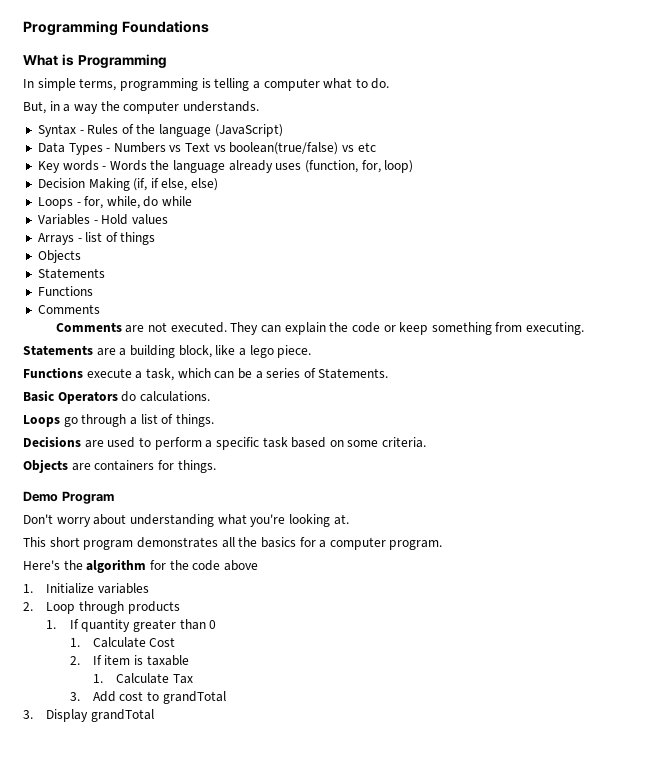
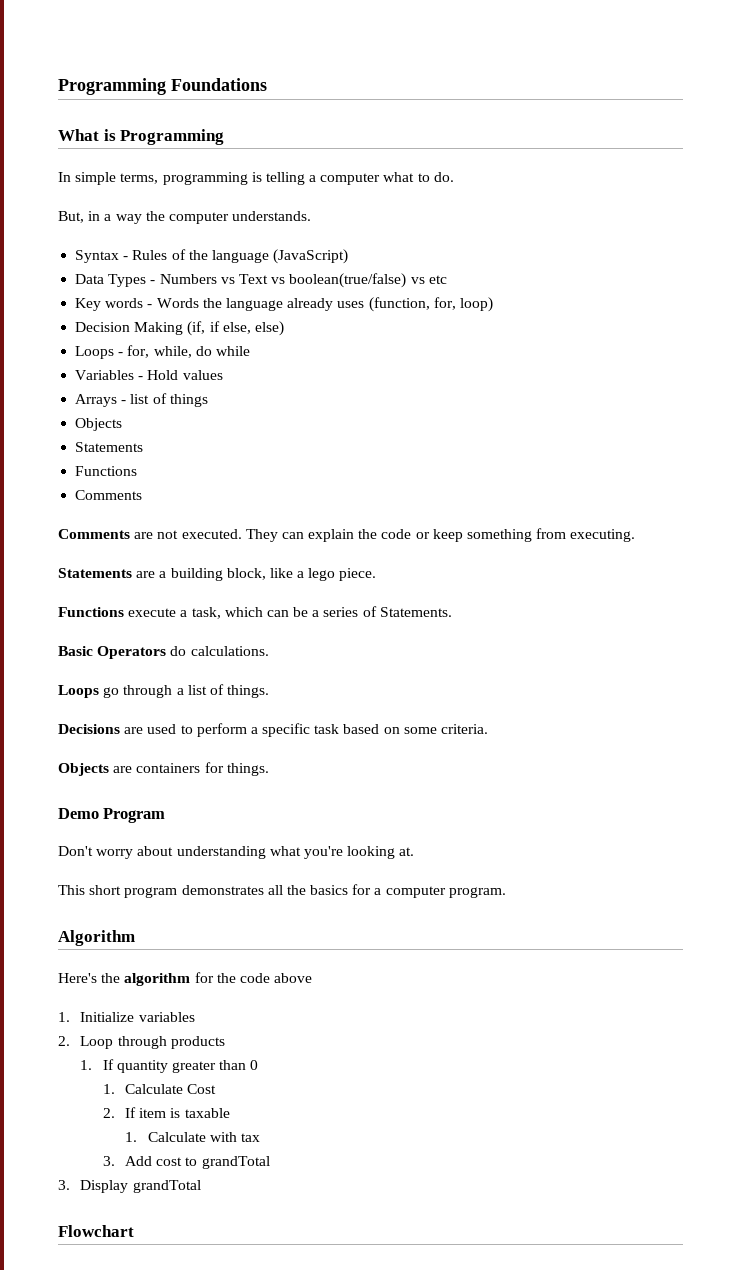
+ Algorithm
- 1. Calculate Tax
+ 1. Calculate with tax
+ Flowchart

